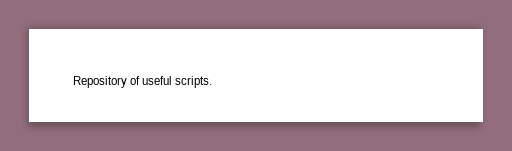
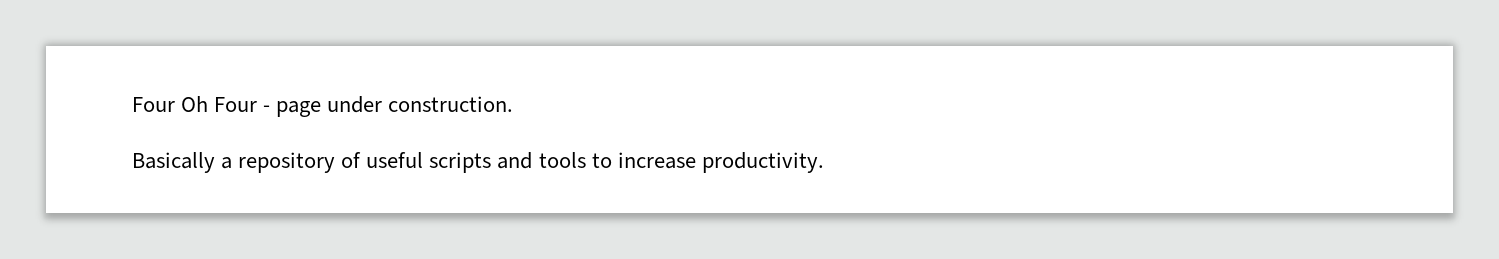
- Repository of useful scripts.
+ Four Oh Four - page under construction.
+ Basically a repository of useful scripts and tools to increase productivity.

